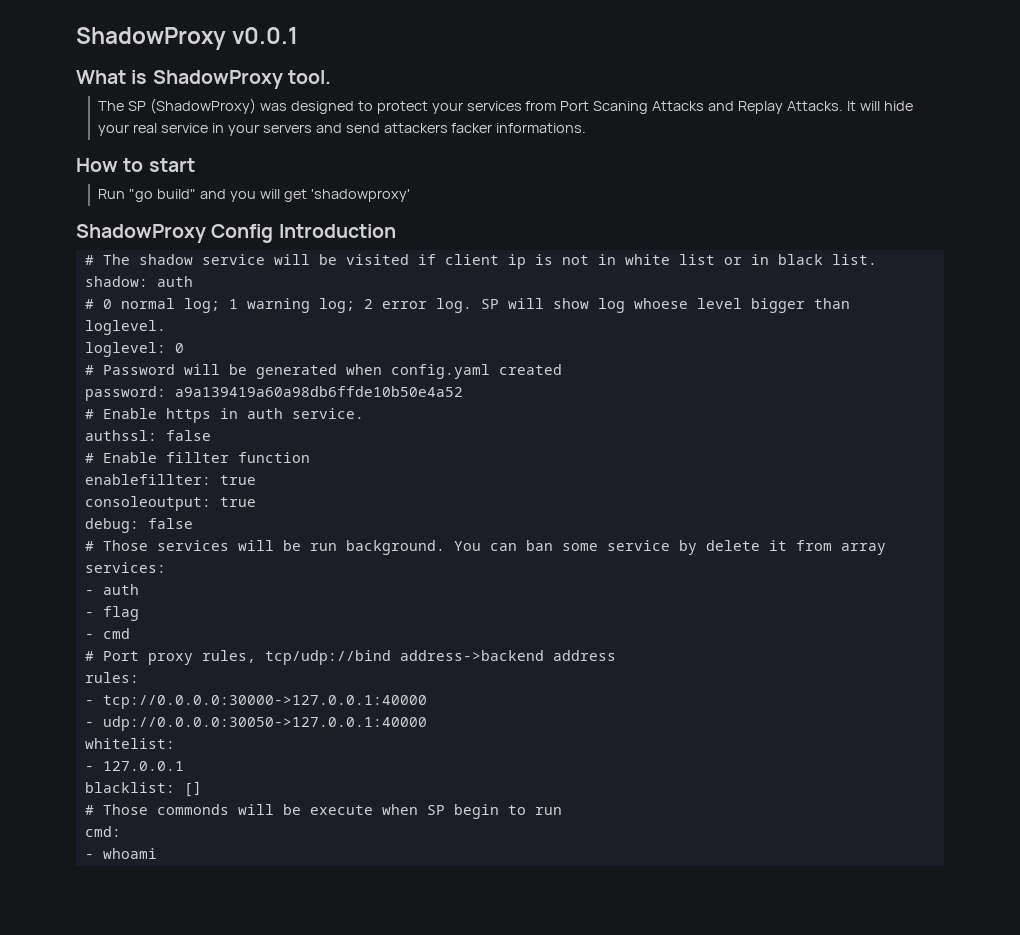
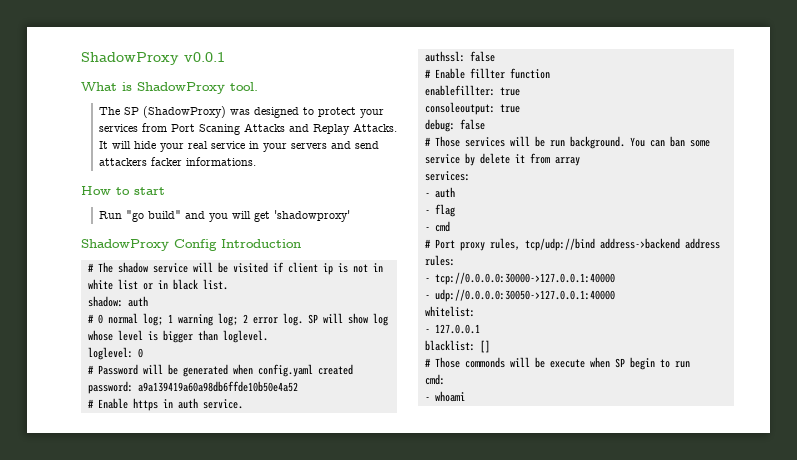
- SP will show log whoese level bigger than loglevel.
+ SP will show log whose level is bigger than loglevel.

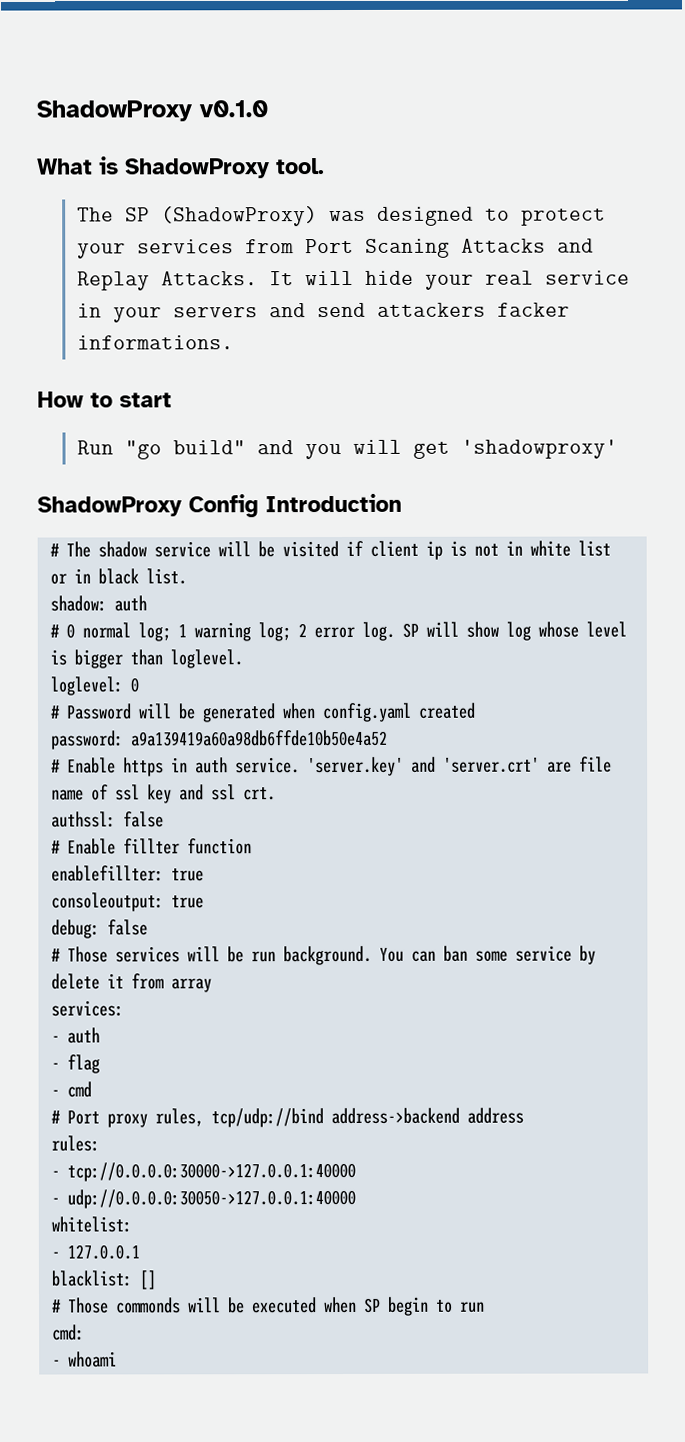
- ShadowProxy v0.0.1
+ ShadowProxy v0.1.0
+ 'server.key' and 'server.crt' are file name of ssl key and ssl crt.
- # Those commonds will be execute when SP begin to run
+ # Those commonds will be executed when SP begin to run

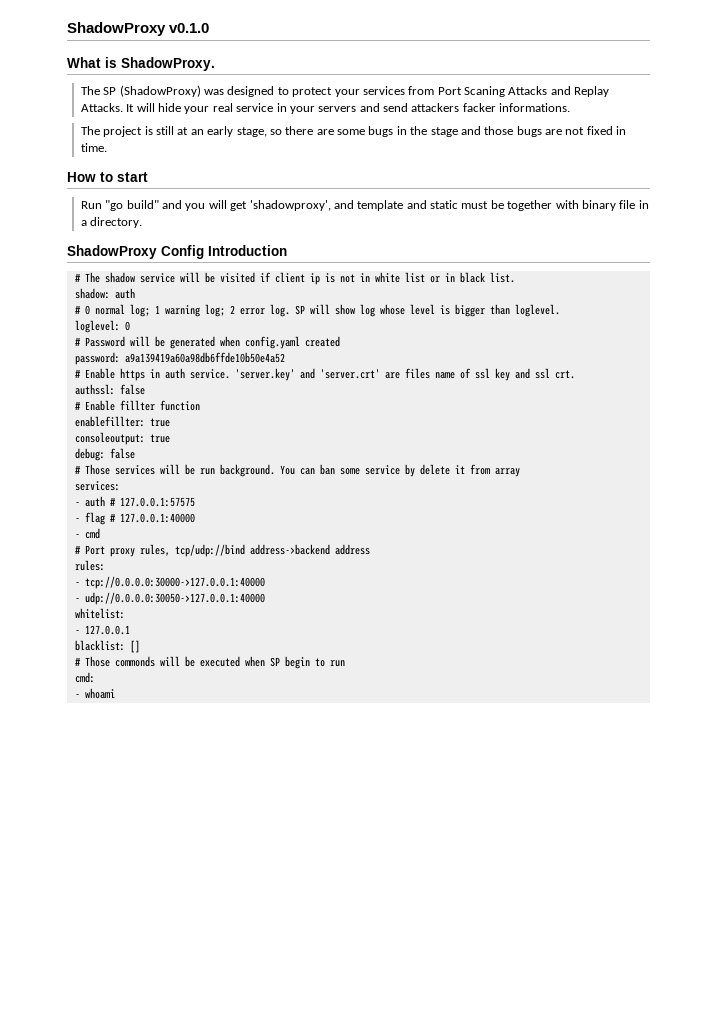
- What is ShadowProxy tool.
+ What is ShadowProxy.
+ The project is still at an early stage, so there are some bugs in the stage and those bugs are not fixed in time.
- Run "go build" and you will get 'shadowproxy'
+ Run "go build" and you will get 'shadowproxy', and template and static must be together with binary file in a directory.
- 'server.key' and 'server.crt' are file name of ssl key and ssl crt.
+ 'server.key' and 'server.crt' are files name of ssl key and ssl crt.
- - auth
+ - auth # 127.0.0.1:57575
- - flag
+ - flag # 127.0.0.1:40000

